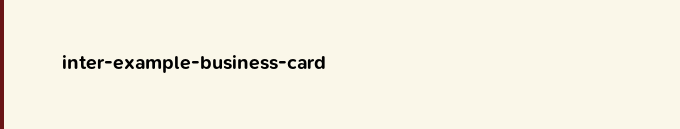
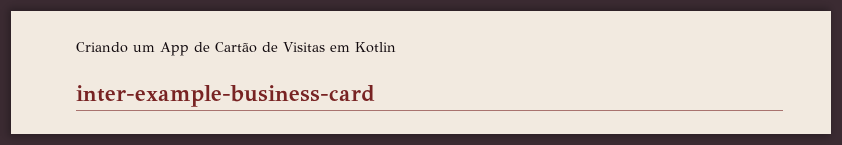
+ Criando um App de Cartão de Visitas em Kotlin

